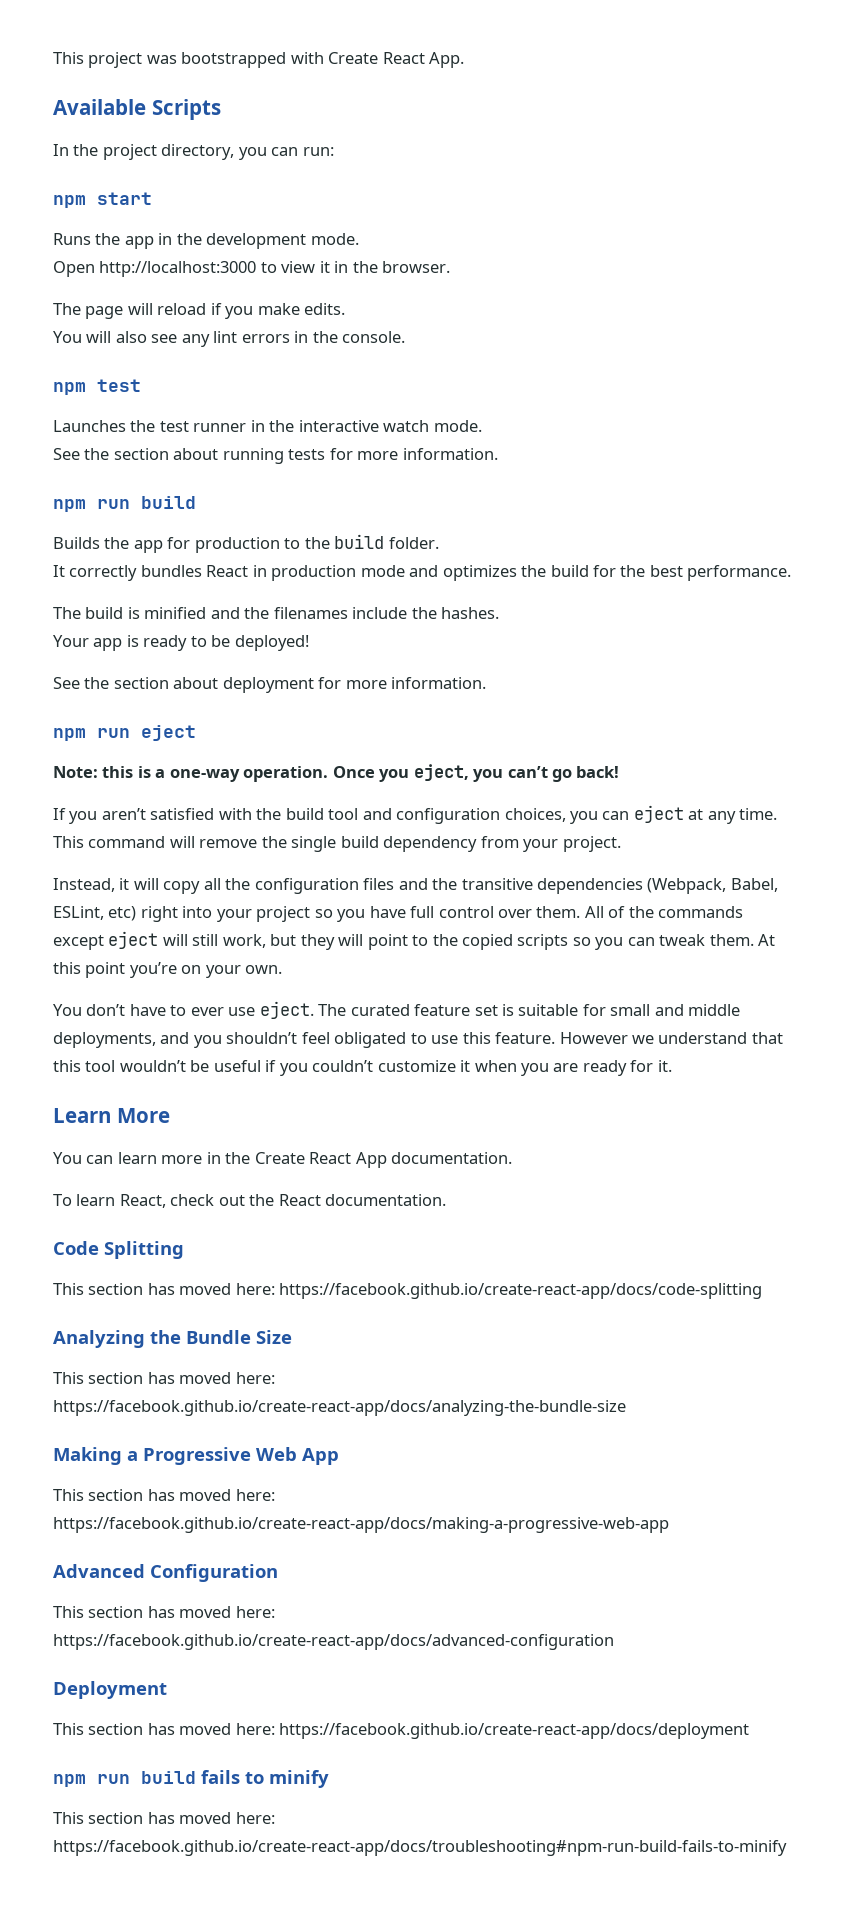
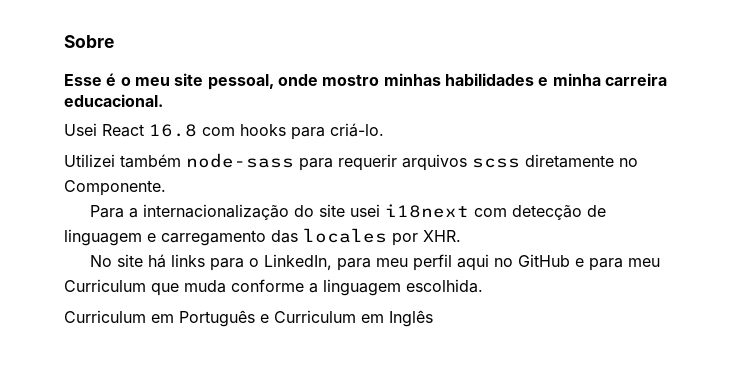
- This project was bootstrapped with Create React App.
- Available Scripts
- In the project directory, you can run:
- npm start
- Runs the app in the development mode.
- Open http://localhost:3000 to view it in the browser.
- The page will reload if you make edits.
- You will also see any lint errors in the console.
- npm test
- Launches the test runner in the interactive watch mode.
- See the section about running tests for more information.
- npm run build
- Builds the app for production to the build folder.
- It correctly bundles React in production mode and optimizes the build for the best performance.
- The build is minified and the filenames include the hashes.
- Your app is ready to be deployed!
- See the section about deployment for more information.
- npm run eject
- Note: this is a one-way operation. Once you eject, you can’t go back!
- If you aren’t satisfied with the build tool and configuration choices, you can eject at any time. This command will remove the single build dependency from your project.
- Instead, it will copy all the configuration files and the transitive dependencies (Webpack, Babel, ESLint, etc) right into your project so you have full control over them. All of the commands except eject will still work, but they will point to the copied scripts so you can tweak them. At this point you’re on your own.
- You don’t have to ever use eject. The curated feature set is suitable for small and middle deployments, and you shouldn’t feel obligated to use this feature. However we understand that this tool wouldn’t be useful if you couldn’t customize it when you are ready for it.
- Learn More
- You can learn more in the Create React App documentation.
- To learn React, check out the React documentation.
- Code Splitting
- This section has moved here: https://facebook.github.io/create-react-app/docs/code-splitting
- Analyzing the Bundle Size
- This section has moved here: https://facebook.github.io/create-react-app/docs/analyzing-the-bundle-size
- Making a Progressive Web App
- This section has moved here: https://facebook.github.io/create-react-app/docs/making-a-progressive-web-app
- Advanced Configuration
- This section has moved here: https://facebook.github.io/create-react-app/docs/advanced-configuration
- Deployment
- This section has moved here: https://facebook.github.io/create-react-app/docs/deployment
- npm run build fails to minify
- This section has moved here: https://facebook.github.io/create-react-app/docs/troubleshooting#npm-run-build-fails-to-minify
+ Sobre
+ Esse é o meu site pessoal, onde mostro minhas habilidades e minha carreira educacional.
+ Usei React 16.8 com hooks para criá-lo.
+ Utilizei também node-sass para requerir arquivos scss diretamente no Componente.
+ Para a internacionalização do site usei i18next com detecção de linguagem e carregamento das locales por XHR.
+ No site há links para o LinkedIn, para meu perfil aqui no GitHub e para meu Curriculum que muda conforme a linguagem escolhida.
+ Curriculum em Português e Curriculum em Inglês

